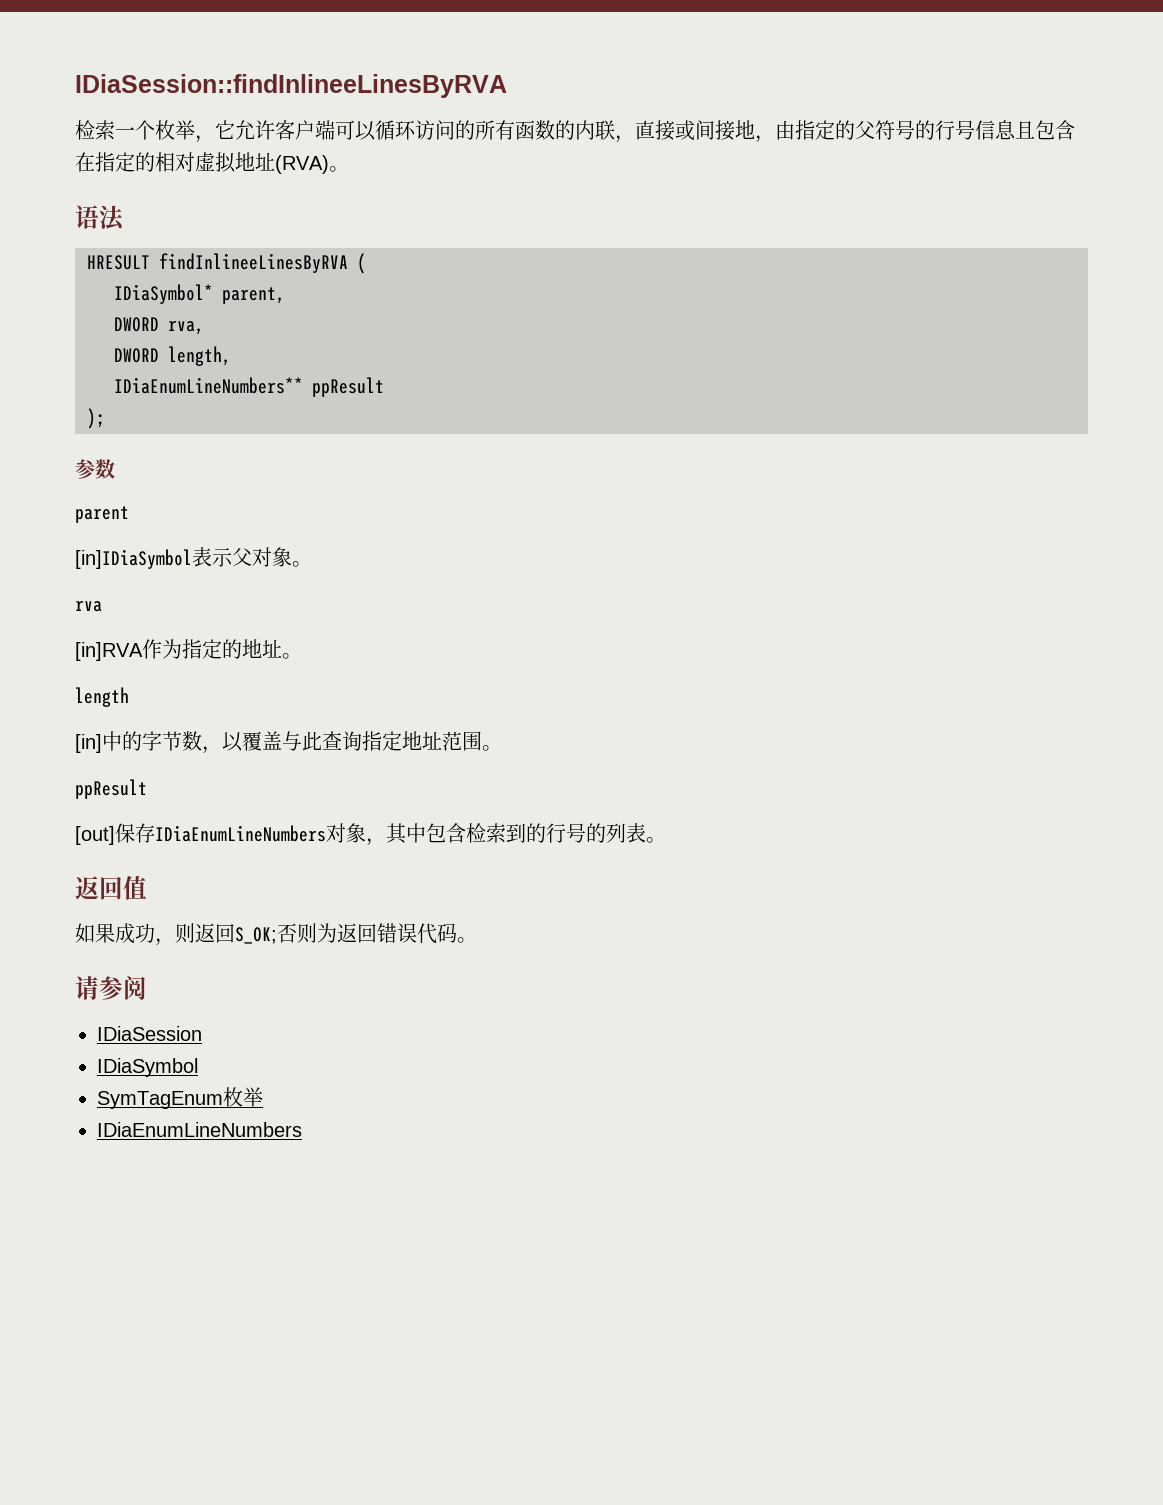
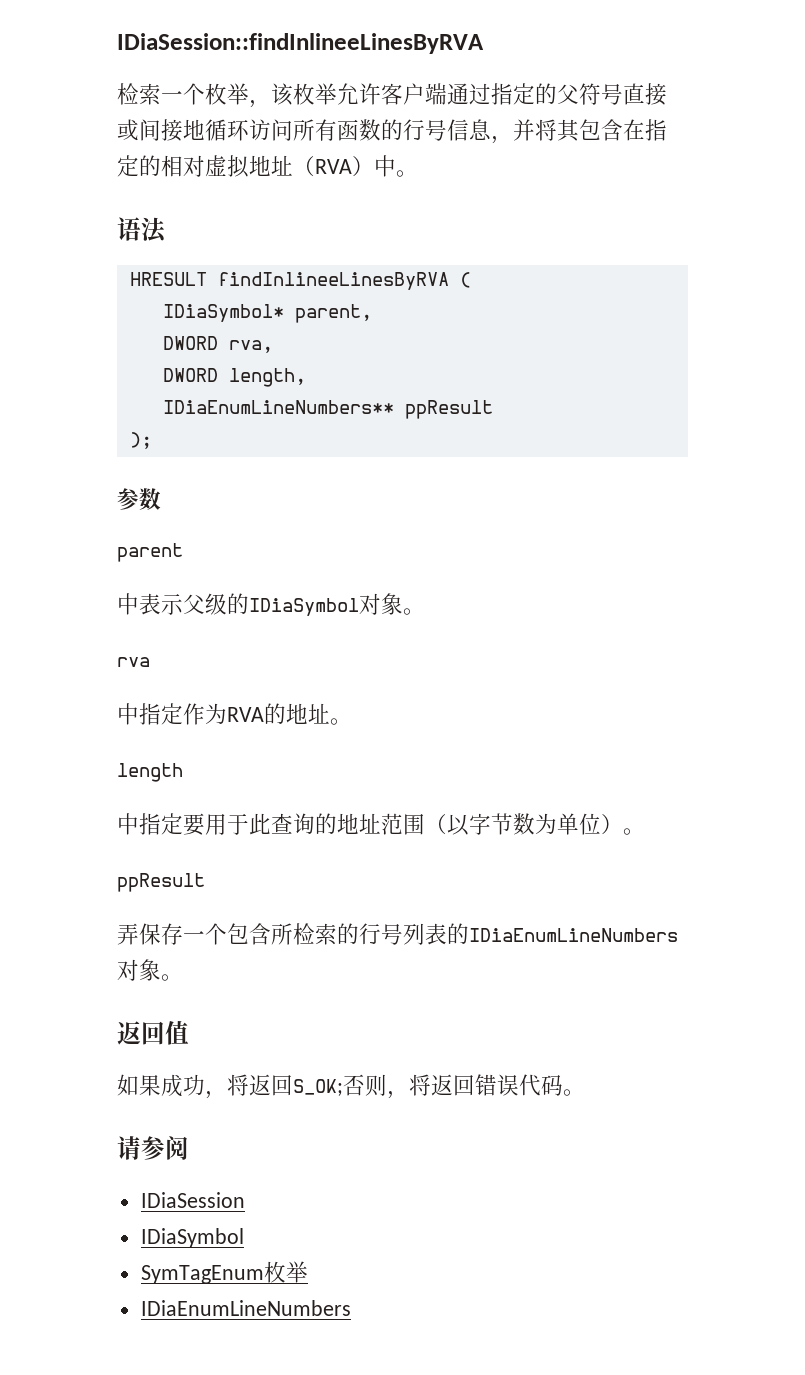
- 检索一个枚举，它允许客户端可以循环访问的所有函数的内联，直接或间接地，由指定的父符号的行号信息且包含在指定的相对虚拟地址(RVA)。
+ 检索一个枚举，该枚举允许客户端通过指定的父符号直接或间接地循环访问所有函数的行号信息，并将其包含在指定的相对虚拟地址（RVA）中。
- [in]IDiaSymbol表示父对象。
+ 中表示父级的IDiaSymbol对象。
- [in]RVA作为指定的地址。
+ 中指定作为RVA的地址。
- [in]中的字节数，以覆盖与此查询指定地址范围。
+ 中指定要用于此查询的地址范围（以字节数为单位）。
  ppResult
- [out]保存IDiaEnumLineNumbers对象，其中包含检索到的行号的列表。
+ 弄保存一个包含所检索的行号列表的IDiaEnumLineNumbers对象。
- 如果成功，则返回S_OK;否则为返回错误代码。
+ 如果成功，将返回S_OK;否则，将返回错误代码。

